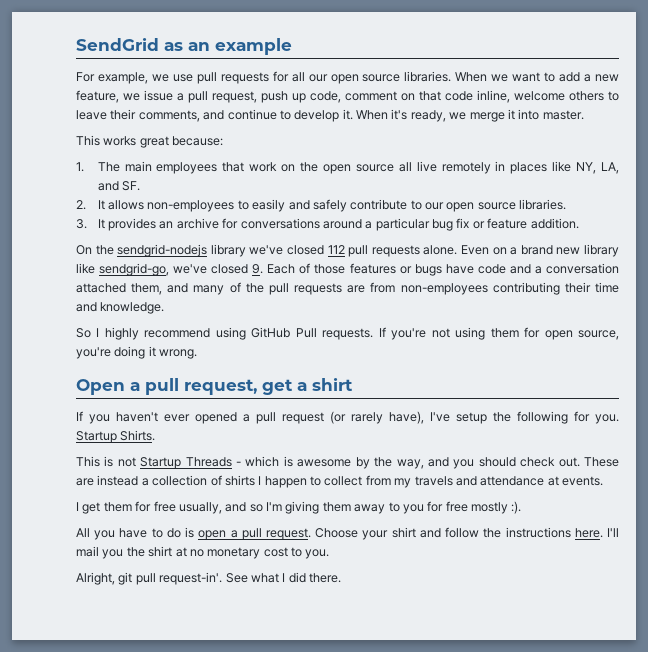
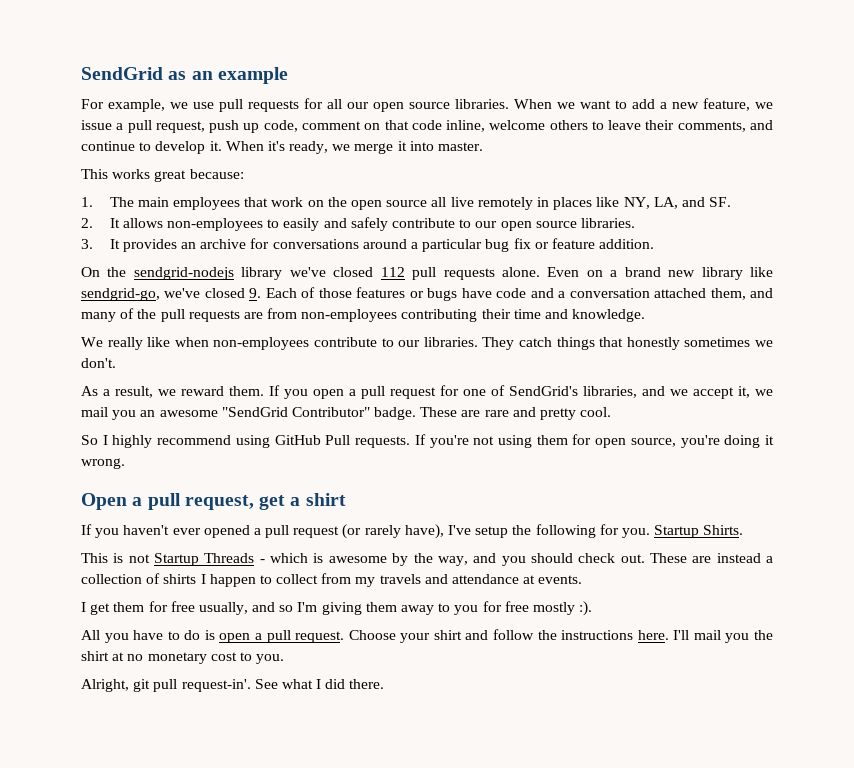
+ We really like when non-employees contribute to our libraries. They catch things that honestly sometimes we don't.
+ As a result, we reward them. If you open a pull request for one of SendGrid's libraries, and we accept it, we mail you an awesome "SendGrid Contributor" badge. These are rare and pretty cool.

